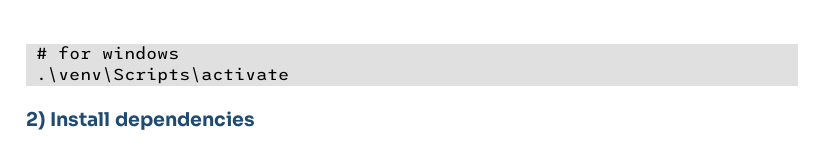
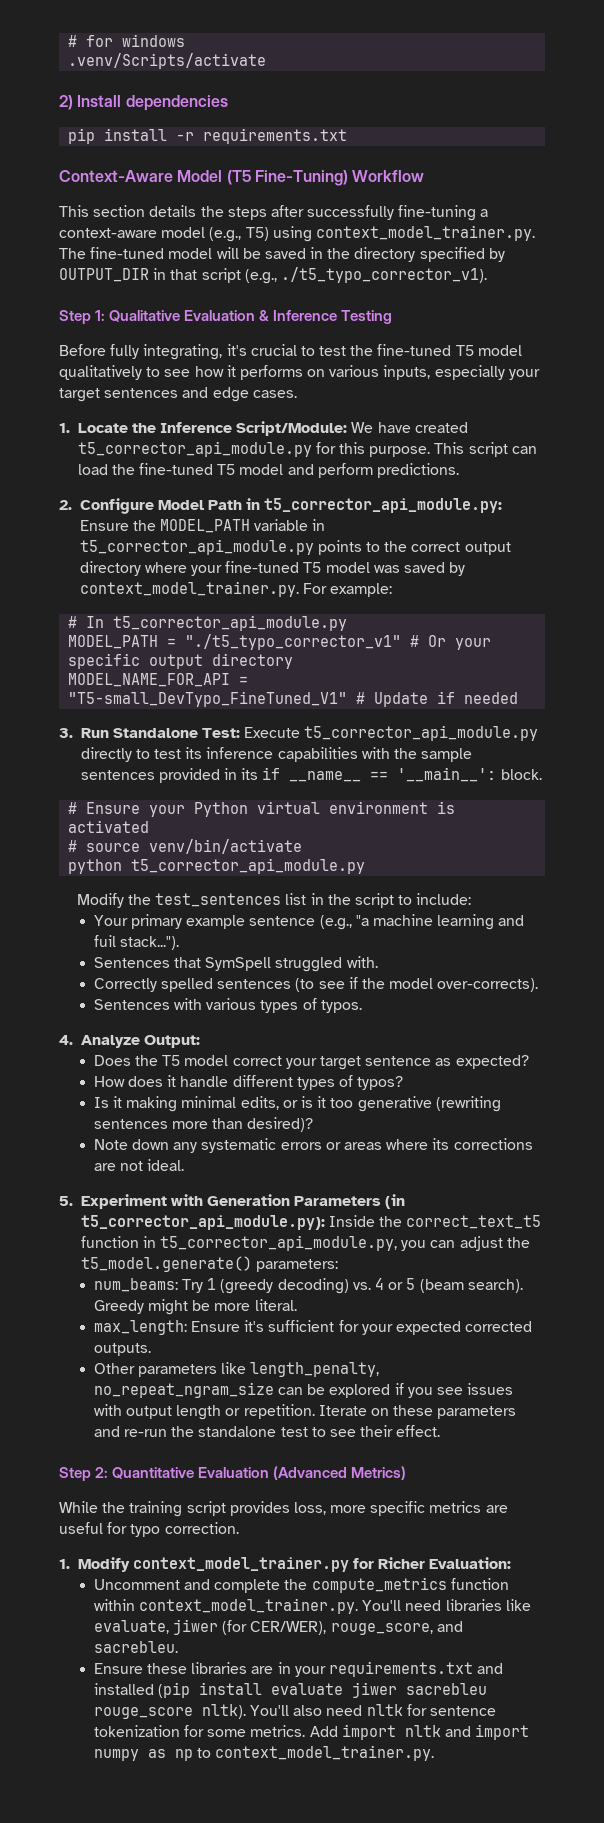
- .\venv\Scripts\activate
+ .venv/Scripts/activate
+ pip install -r requirements.txt
+ Context-Aware Model (T5 Fine-Tuning) Workflow
+ This section details the steps after successfully fine-tuning a context-aware model (e.g., T5) using context_model_trainer.py. The fine-tuned model will be saved in the directory specified by OUTPUT_DIR in that script (e.g., ./t5_typo_corrector_v1).
+ Step 1: Qualitative Evaluation & Inference Testing
+ Before fully integrating, it's crucial to test the fine-tuned T5 model qualitatively to see how it performs on various inputs, especially your target sentences and edge cases.
+ 1. Locate the Inference Script/Module: We have created t5_corrector_api_module.py for this purpose. This script can load the fine-tuned T5 model and perform predictions.
+ 2. Configure Model Path in t5_corrector_api_module.py: Ensure the MODEL_PATH variable in t5_corrector_api_module.py points to the correct output directory where your fine-tuned T5 model was saved by context_model_trainer.py. For example:
+ # In t5_corrector_api_module.py
+ MODEL_PATH = "./t5_typo_corrector_v1" # Or your specific output directory
+ MODEL_NAME_FOR_API = "T5-small_DevTypo_FineTuned_V1" # Update if needed
+ 3. Run Standalone Test: Execute t5_corrector_api_module.py directly to test its inference capabilities with the sample sentences provided in its if __name__ == '__main__': block.
+ # Ensure your Python virtual environment is activated
+ # source venv/bin/activate
+ python t5_corrector_api_module.py
+ Modify the test_sentences list in the script to include:
+ Your primary example sentence (e.g., "a machine learning and fuil stack...").
+ Sentences that SymSpell struggled with.
+ Correctly spelled sentences (to see if the model over-corrects).
+ Sentences with various types of typos.
+ 4. Analyze Output:
+ Does the T5 model correct your target sentence as expected?
+ How does it handle different types of typos?
+ Is it making minimal edits, or is it too generative (rewriting sentences more than desired)?
+ Note down any systematic errors or areas where its corrections are not ideal.
+ 5. Experiment with Generation Parameters (in t5_corrector_api_module.py): Inside the correct_text_t5 function in t5_corrector_api_module.py, you can adjust the t5_model.generate() parameters:
+ num_beams: Try 1 (greedy decoding) vs. 4 or 5 (beam search). Greedy might be more literal.
+ max_length: Ensure it's sufficient for your expected corrected outputs.
+ Other parameters like length_penalty, no_repeat_ngram_size can be explored if you see issues with output length or repetition. Iterate on these parameters and re-run the standalone test to see their effect.
+ Step 2: Quantitative Evaluation (Advanced Metrics)
+ While the training script provides loss, more specific metrics are useful for typo correction.
+ 1. Modify context_model_trainer.py for Richer Evaluation:
+ Uncomment and complete the compute_metrics function within context_model_trainer.py. You'll need libraries like evaluate, jiwer (for CER/WER), rouge_score, and sacrebleu.
+ Ensure these libraries are in your requirements.txt and installed (pip install evaluate jiwer sacrebleu rouge_score nltk). You'll also need nltk for sentence tokenization for some metrics. Add import nltk and import numpy as np to context_model_trainer.py.

